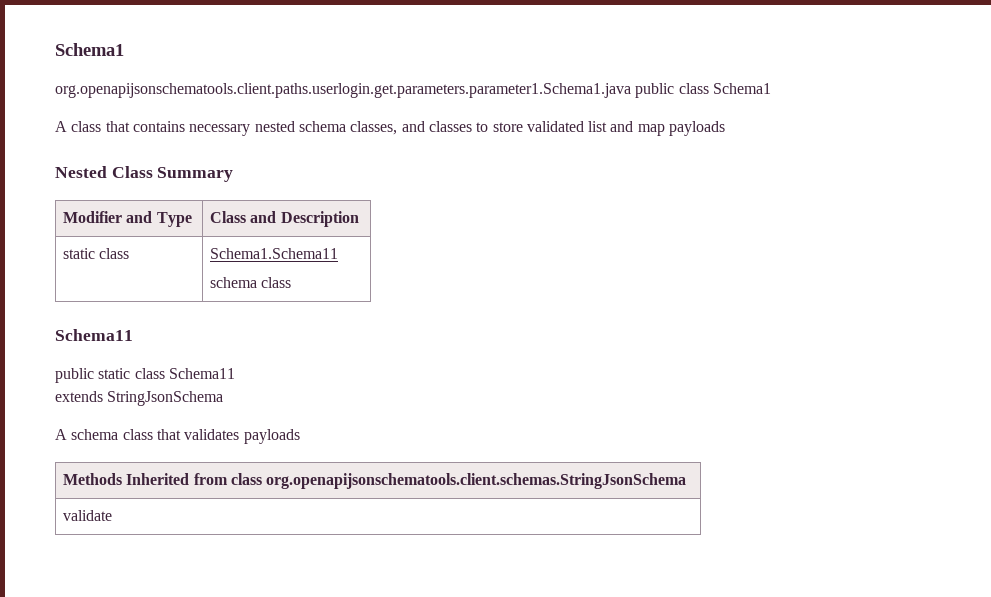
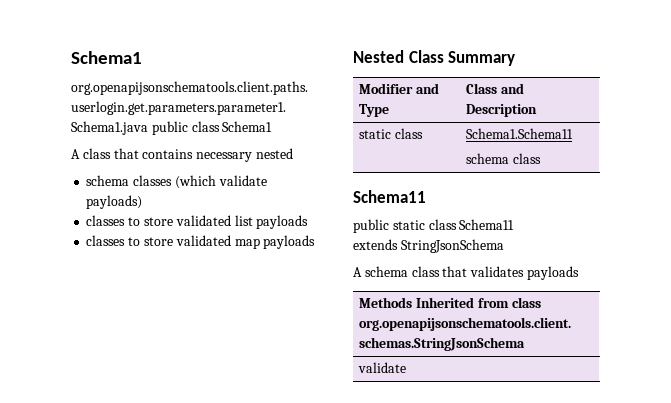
- A class that contains necessary nested schema classes, and classes to store validated list and map payloads
+ A class that contains necessary nested
+ schema classes (which validate payloads)
+ classes to store validated list payloads
+ classes to store validated map payloads

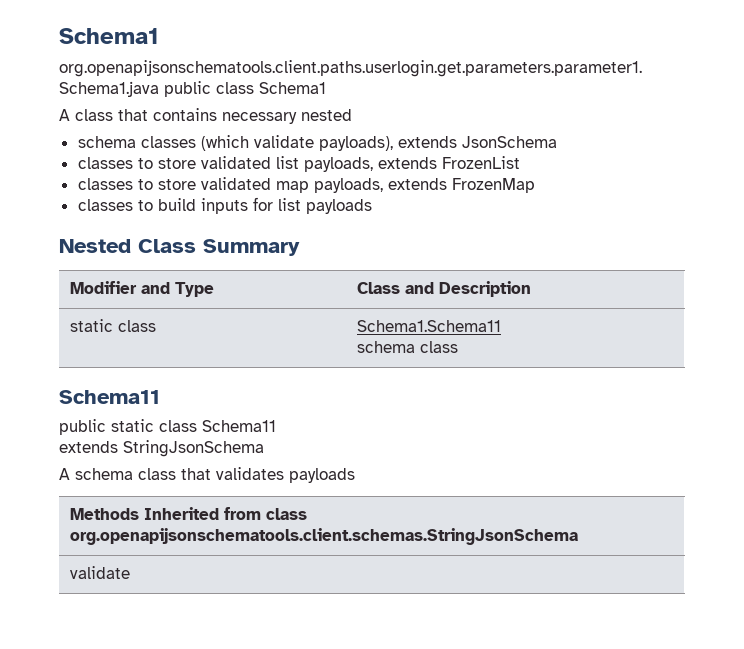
- schema classes (which validate payloads)
+ schema classes (which validate payloads), extends JsonSchema
- classes to store validated list payloads
+ classes to store validated list payloads, extends FrozenList
- classes to store validated map payloads
+ classes to store validated map payloads, extends FrozenMap
+ classes to build inputs for list payloads

